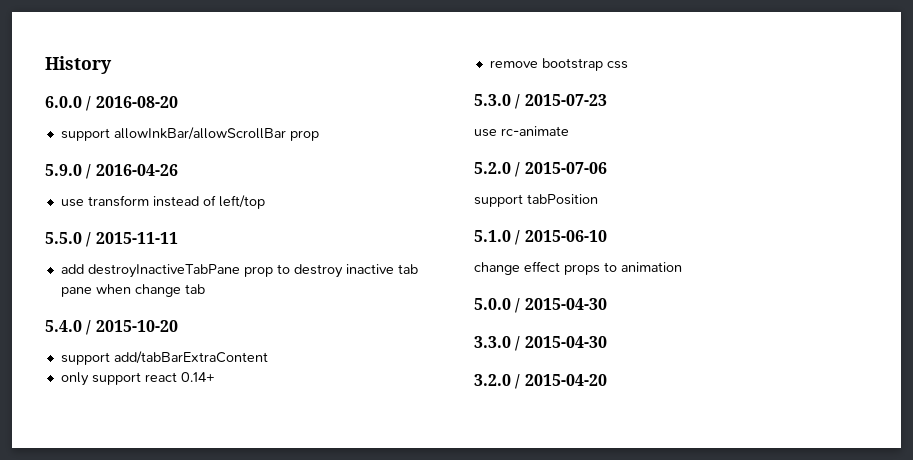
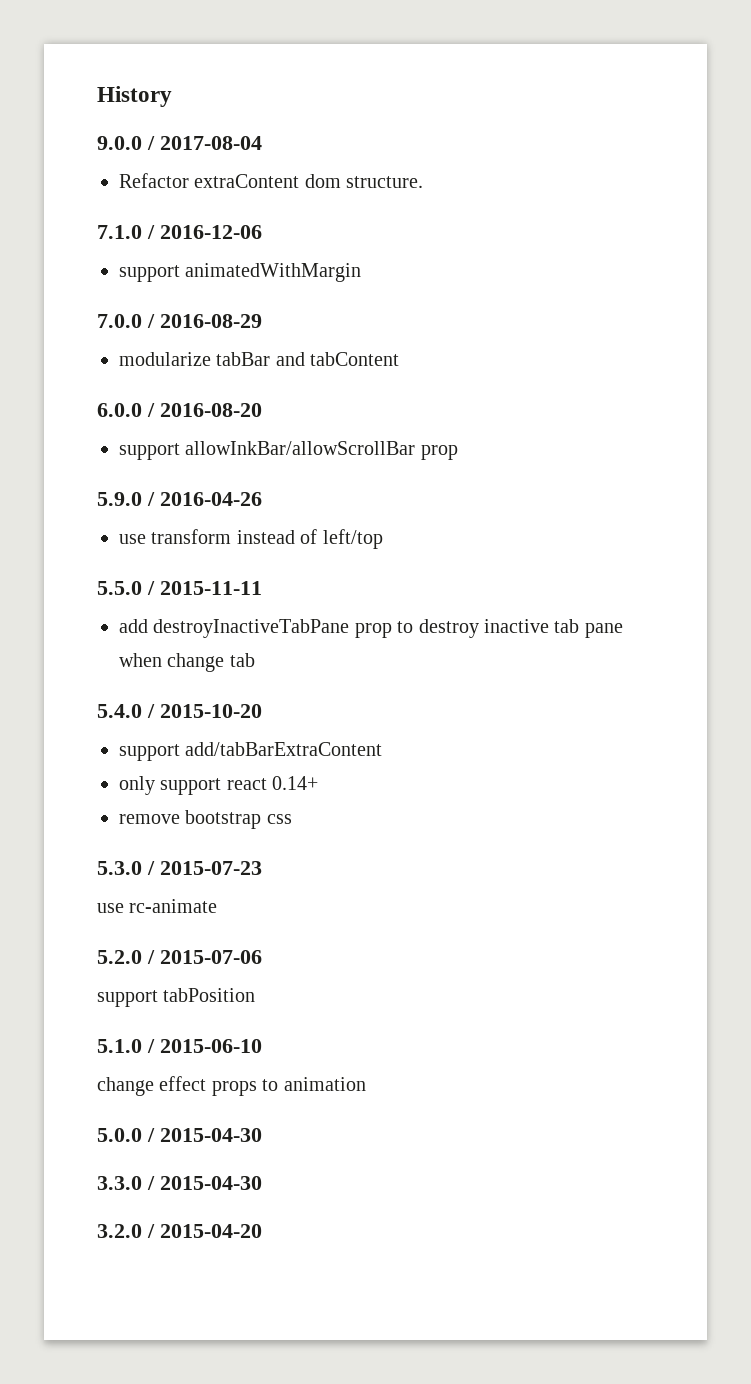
+ 9.0.0 / 2017-08-04
+ Refactor extraContent dom structure.
+ 7.1.0 / 2016-12-06
+ support animatedWithMargin
+ 7.0.0 / 2016-08-29
+ modularize tabBar and tabContent

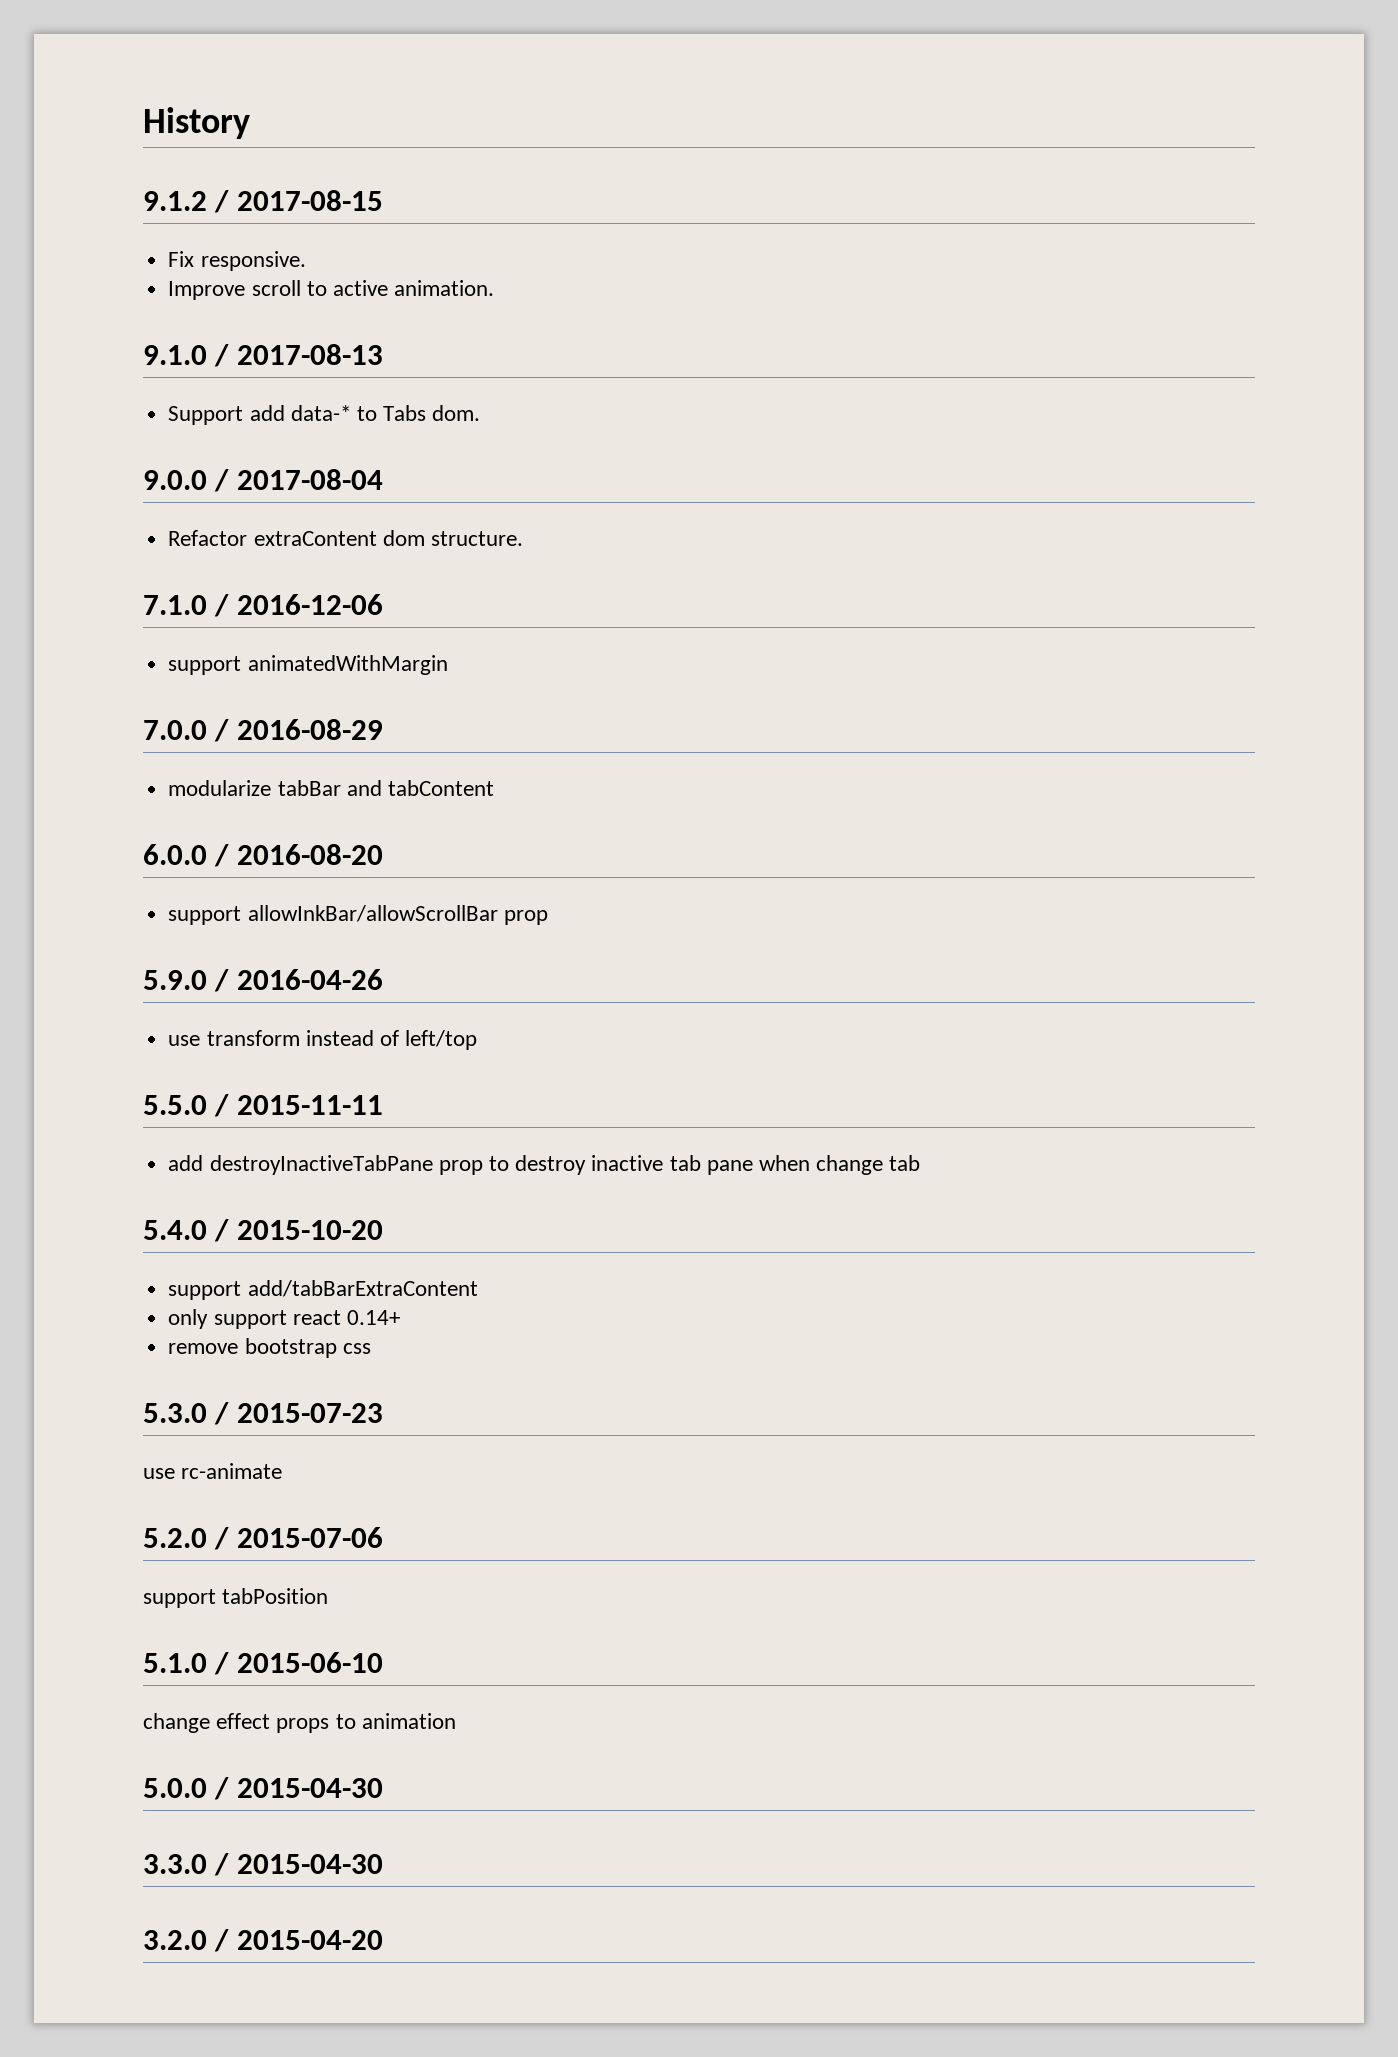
+ 9.1.2 / 2017-08-15
+ Fix responsive.
+ Improve scroll to active animation.
+ 9.1.0 / 2017-08-13
+ Support add data-* to Tabs dom.

